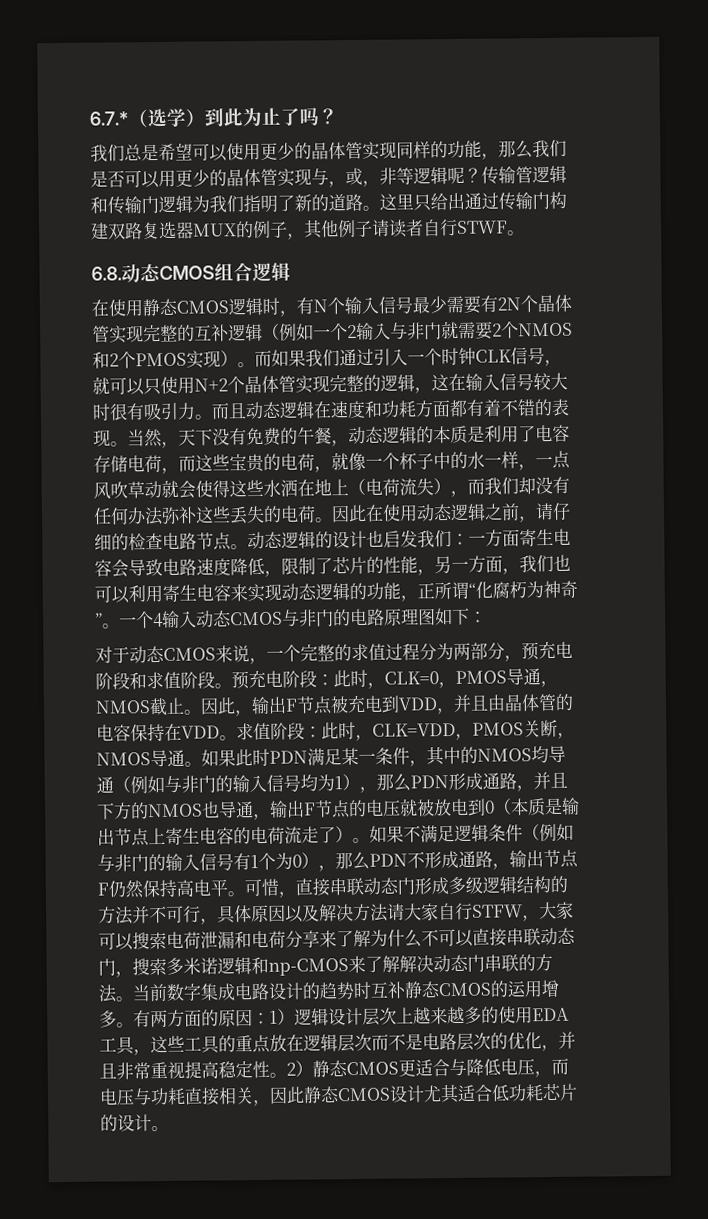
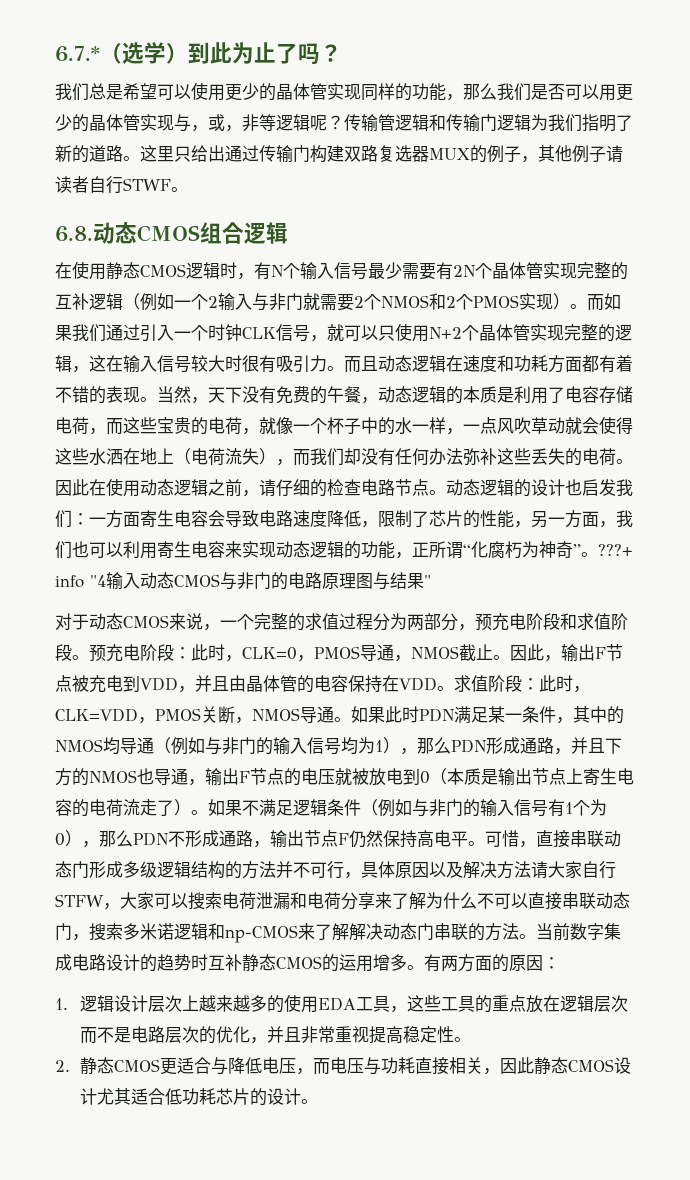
- 一个4输入动态CMOS与非门的电路原理图如下：
+ ???+ info "4输入动态CMOS与非门的电路原理图与结果"
- 有两方面的原因：1）逻辑设计层次上越来越多的使用EDA工具，这些工具的重点放在逻辑层次而不是电路层次的优化，并且非常重视提高稳定性。2）静态CMOS更适合与降低电压，而电压与功耗直接相关，因此静态CMOS设计尤其适合低功耗芯片的设计。
+ 有两方面的原因：
+ 1.逻辑设计层次上越来越多的使用EDA工具，这些工具的重点放在逻辑层次而不是电路层次的优化，并且非常重视提高稳定性。
+ 2.静态CMOS更适合与降低电压，而电压与功耗直接相关，因此静态CMOS设计尤其适合低功耗芯片的设计。

